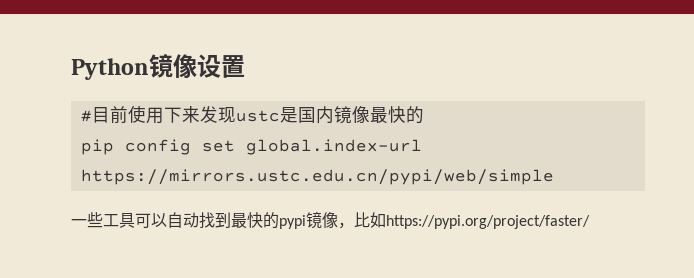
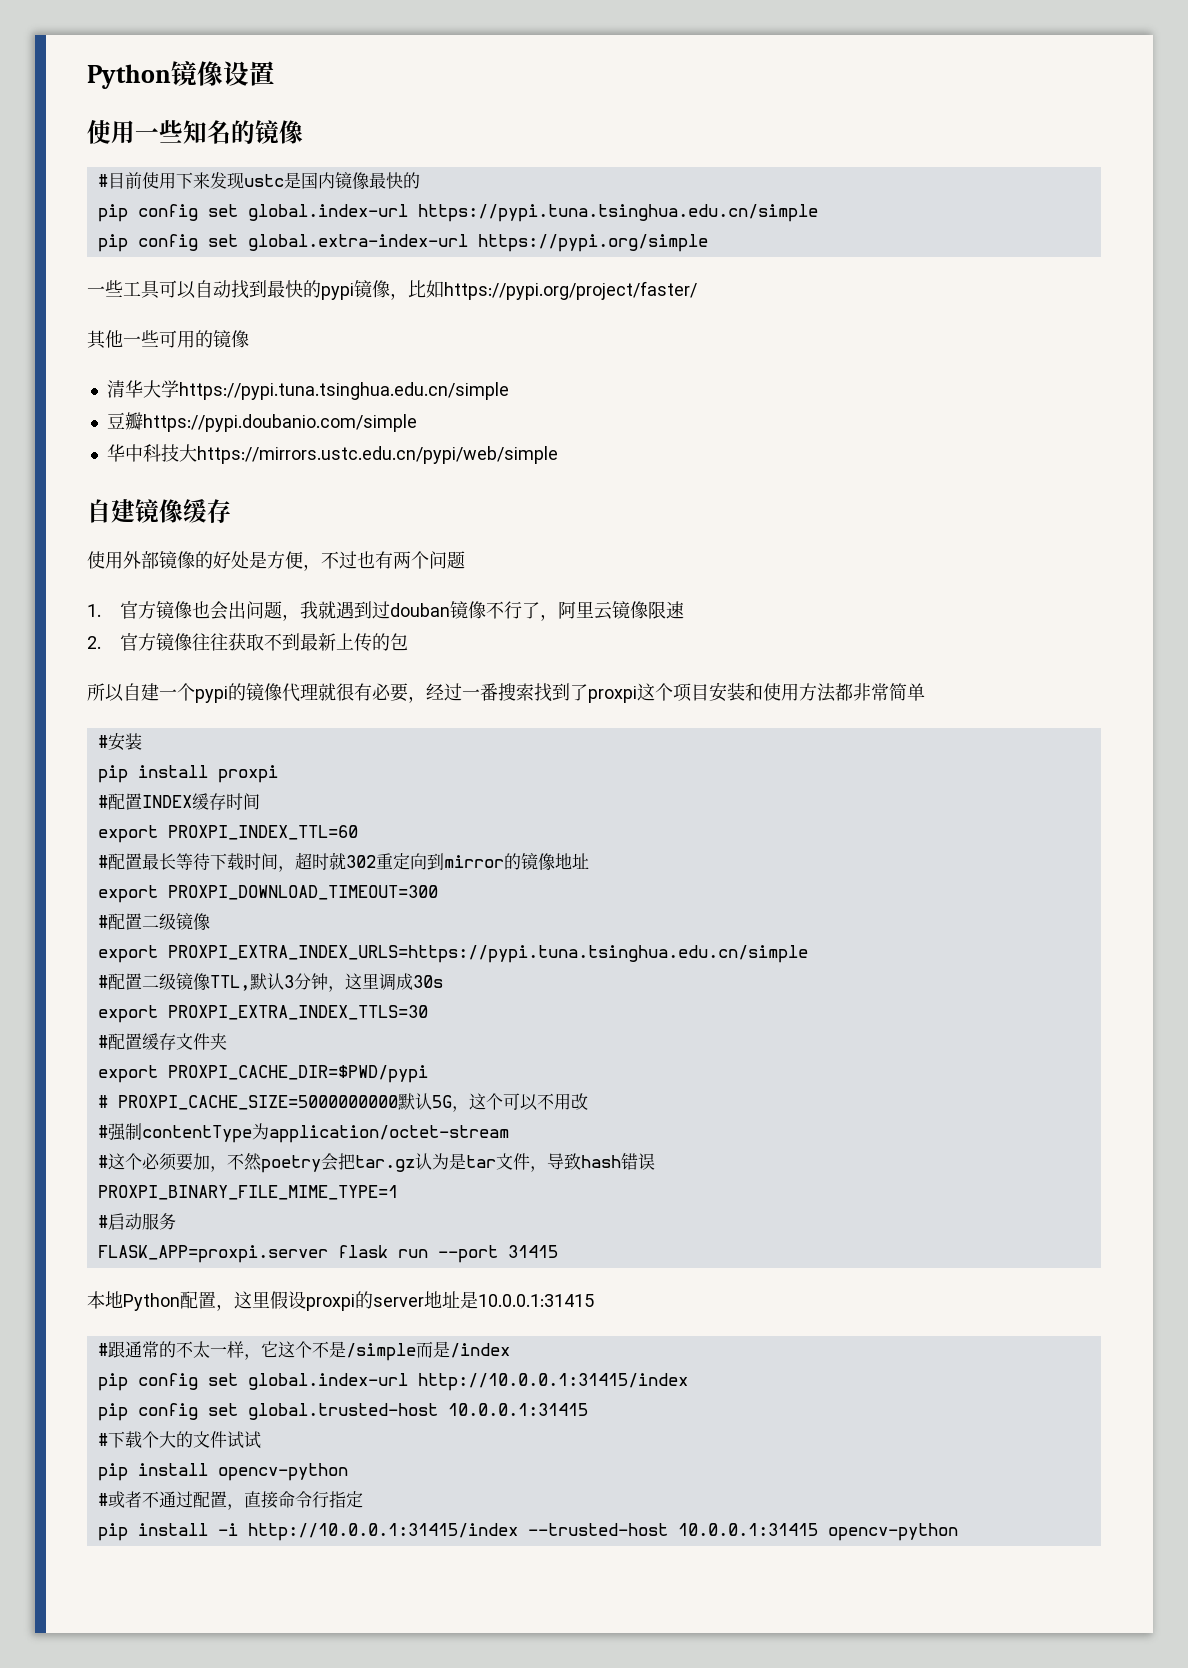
+ 使用一些知名的镜像
- pip config set global.index-url https://mirrors.ustc.edu.cn/pypi/web/simple
+ pip config set global.index-url https://pypi.tuna.tsinghua.edu.cn/simple
+ pip config set global.extra-index-url https://pypi.org/simple
+ 其他一些可用的镜像
+ 清华大学https://pypi.tuna.tsinghua.edu.cn/simple
+ 豆瓣https://pypi.doubanio.com/simple
+ 华中科技大https://mirrors.ustc.edu.cn/pypi/web/simple
+ 自建镜像缓存
+ 使用外部镜像的好处是方便，不过也有两个问题
+ 1.官方镜像也会出问题，我就遇到过douban镜像不行了，阿里云镜像限速
+ 2.官方镜像往往获取不到最新上传的包
+ 所以自建一个pypi的镜像代理就很有必要，经过一番搜索找到了proxpi这个项目安装和使用方法都非常简单
+ #安装
+ pip install proxpi
+ #配置INDEX缓存时间
+ export PROXPI_INDEX_TTL=60
+ #配置最长等待下载时间，超时就302重定向到mirror的镜像地址
+ export PROXPI_DOWNLOAD_TIMEOUT=300
+ #配置二级镜像
+ export PROXPI_EXTRA_INDEX_URLS=https://pypi.tuna.tsinghua.edu.cn/simple
+ #配置二级镜像TTL,默认3分钟，这里调成30s
+ export PROXPI_EXTRA_INDEX_TTLS=30
+ #配置缓存文件夹
+ export PROXPI_CACHE_DIR=$PWD/pypi
+ # PROXPI_CACHE_SIZE=5000000000默认5G，这个可以不用改
+ #强制contentType为application/octet-stream
+ #这个必须要加，不然poetry会把tar.gz认为是tar文件，导致hash错误
+ PROXPI_BINARY_FILE_MIME_TYPE=1
+ #启动服务
+ FLASK_APP=proxpi.server flask run --port 31415
+ 本地Python配置，这里假设proxpi的server地址是10.0.0.1:31415
+ #跟通常的不太一样，它这个不是/simple而是/index
+ pip config set global.index-url http://10.0.0.1:31415/index
+ pip config set global.trusted-host 10.0.0.1:31415
+ #下载个大的文件试试
+ pip install opencv-python
+ #或者不通过配置，直接命令行指定
+ pip install -i http://10.0.0.1:31415/index --trusted-host 10.0.0.1:31415 opencv-python

